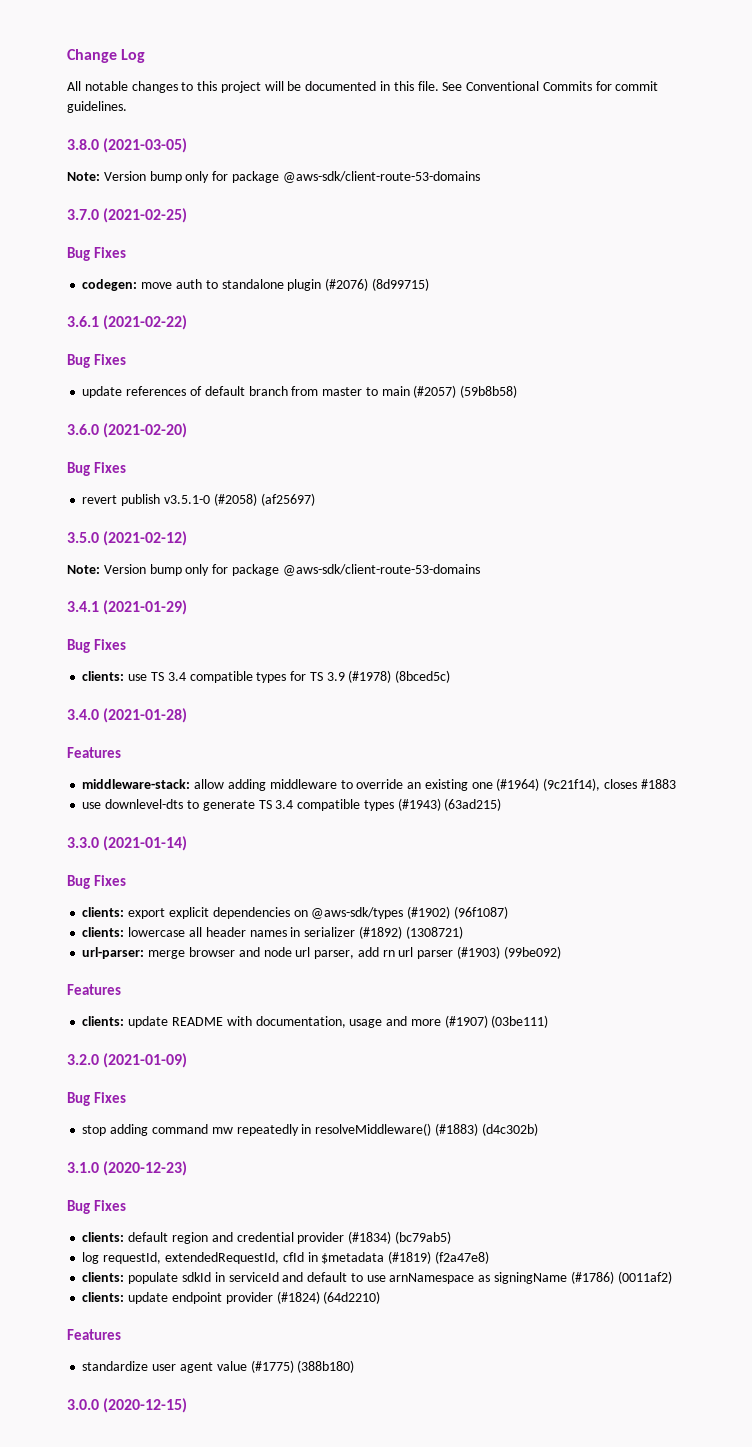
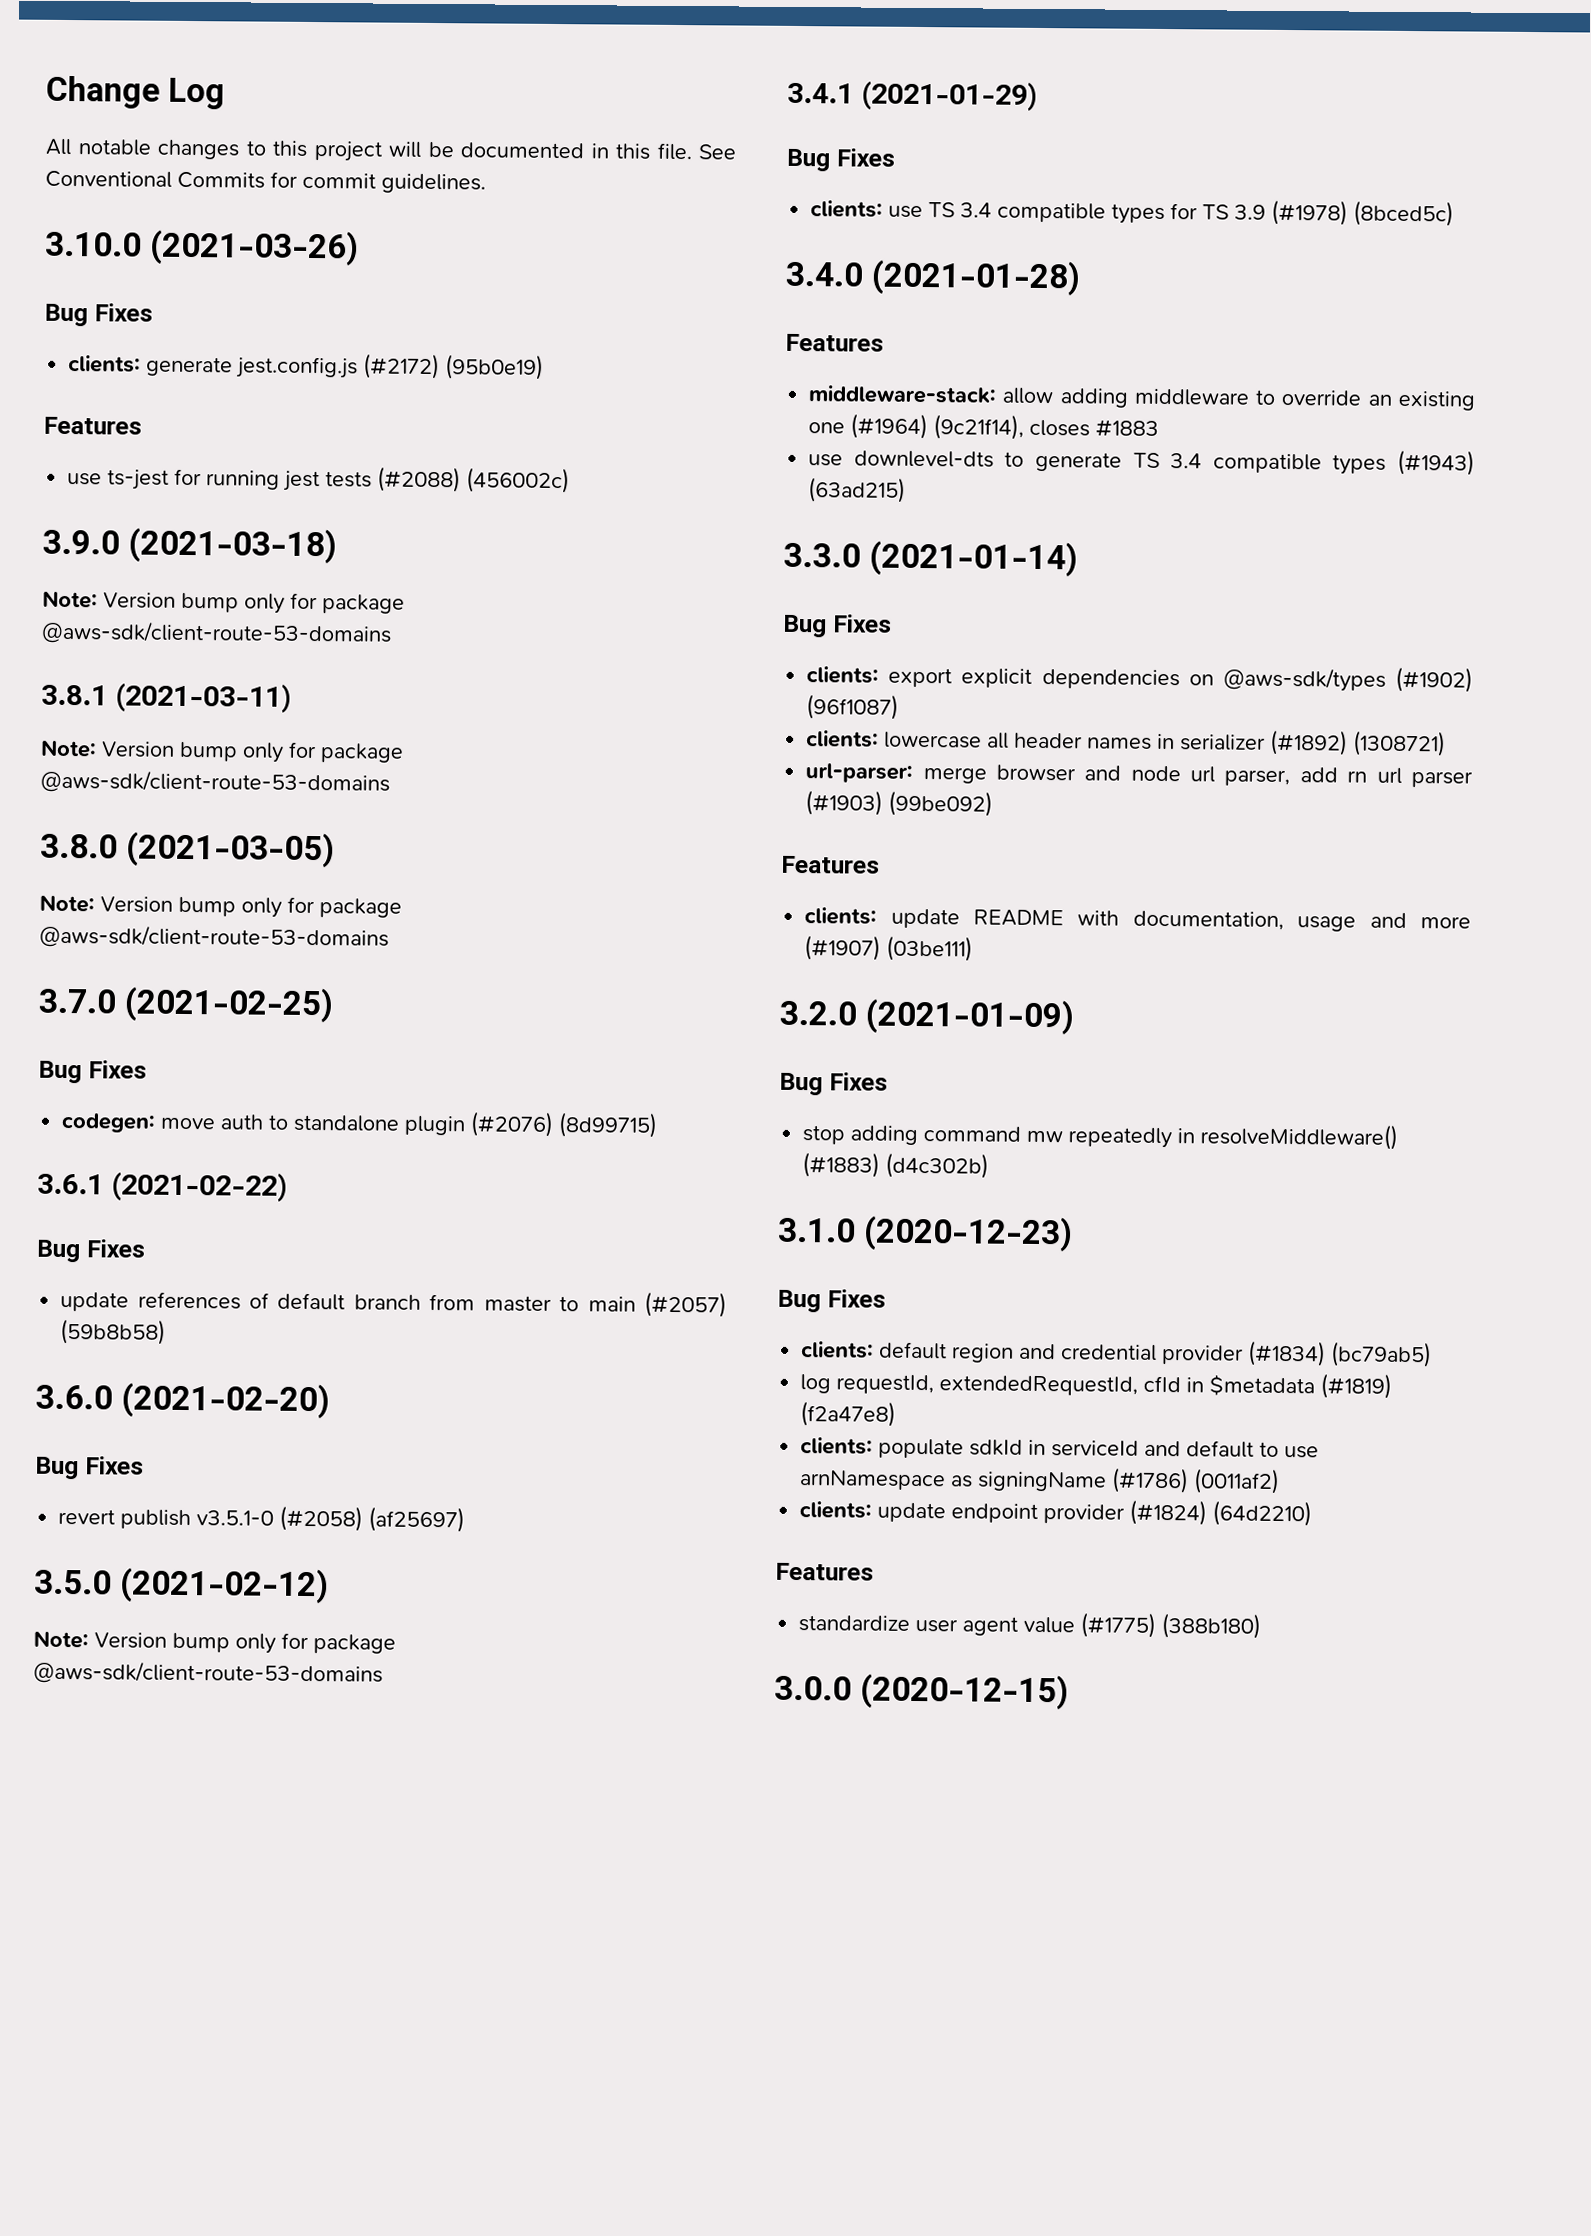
+ 3.10.0 (2021-03-26)
+ Bug Fixes
+ clients: generate jest.config.js (#2172) (95b0e19)
+ Features
+ use ts-jest for running jest tests (#2088) (456002c)
+ 3.9.0 (2021-03-18)
+ Note: Version bump only for package @aws-sdk/client-route-53-domains
+ 3.8.1 (2021-03-11)
+ Note: Version bump only for package @aws-sdk/client-route-53-domains

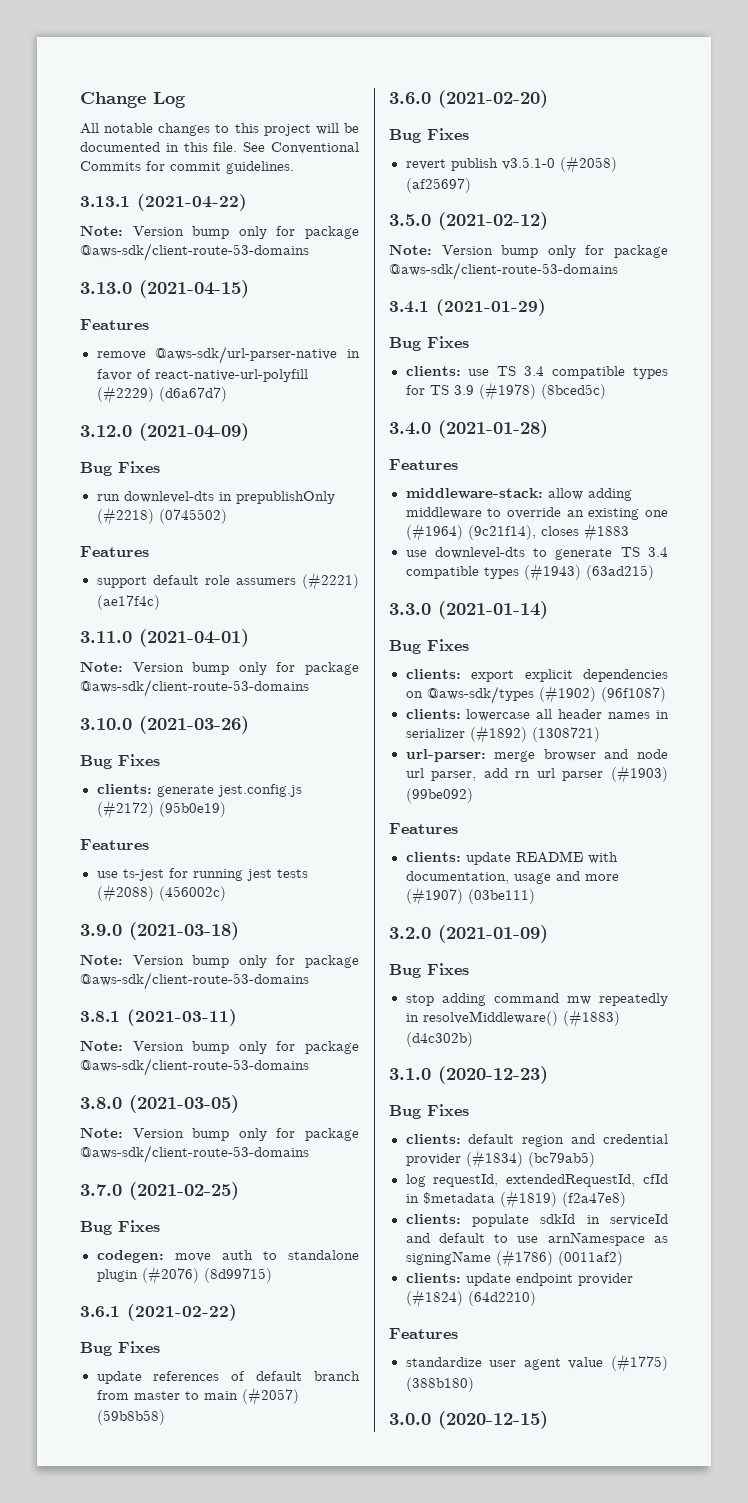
+ 3.13.1 (2021-04-22)
+ Note: Version bump only for package @aws-sdk/client-route-53-domains
+ 3.13.0 (2021-04-15)
+ Features
+ remove @aws-sdk/url-parser-native in favor of react-native-url-polyfill (#2229) (d6a67d7)
+ 3.12.0 (2021-04-09)
+ Bug Fixes
+ run downlevel-dts in prepublishOnly (#2218) (0745502)
+ Features
+ support default role assumers (#2221) (ae17f4c)
+ 3.11.0 (2021-04-01)
+ Note: Version bump only for package @aws-sdk/client-route-53-domains

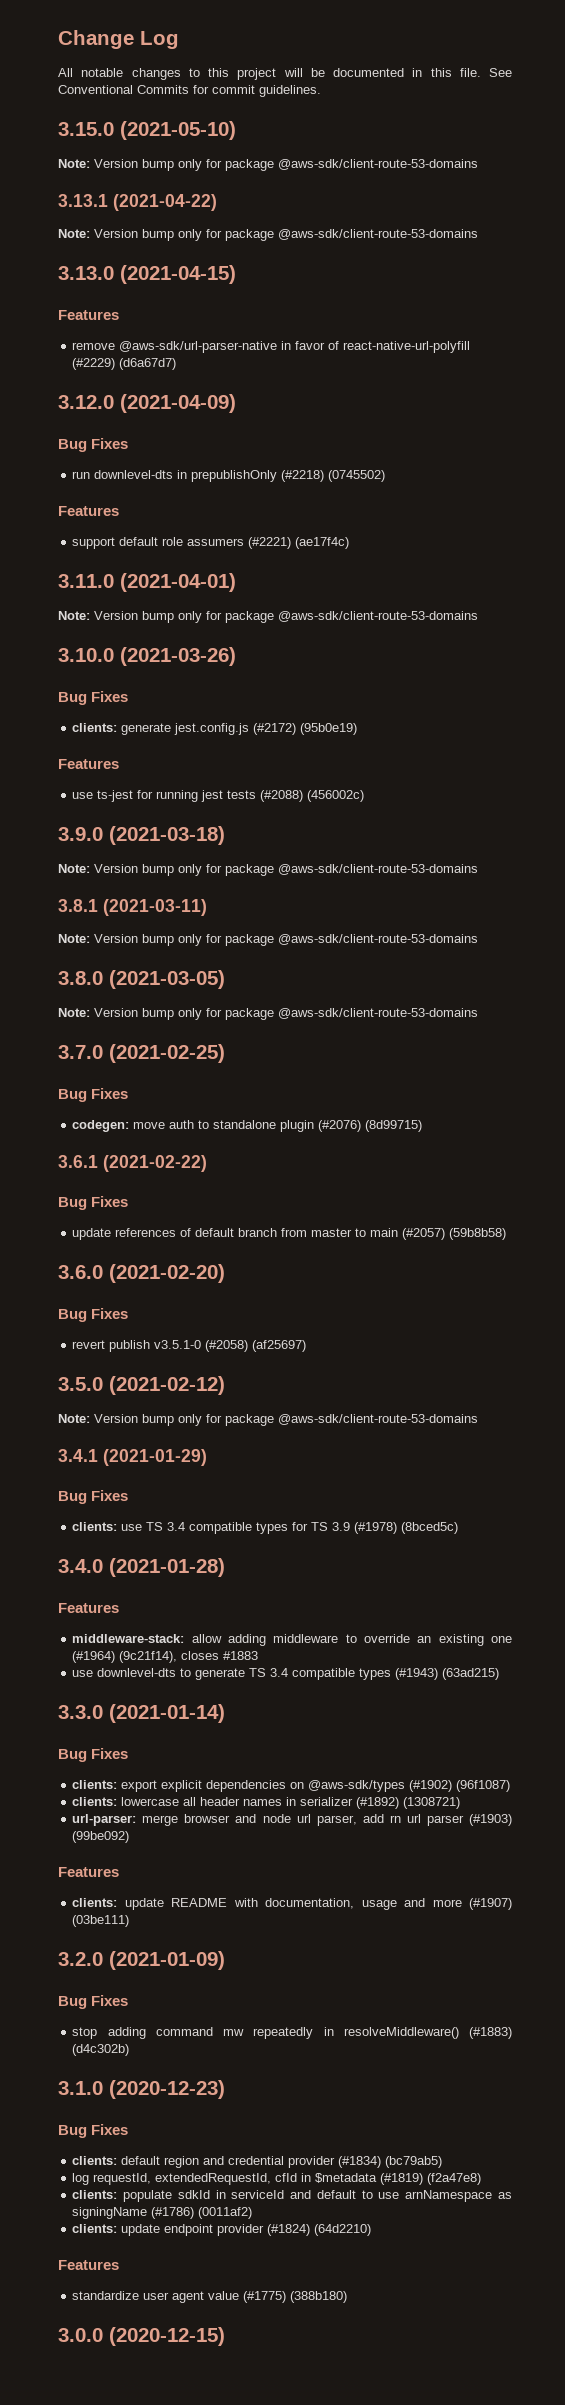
+ 3.15.0 (2021-05-10)
+ Note: Version bump only for package @aws-sdk/client-route-53-domains

